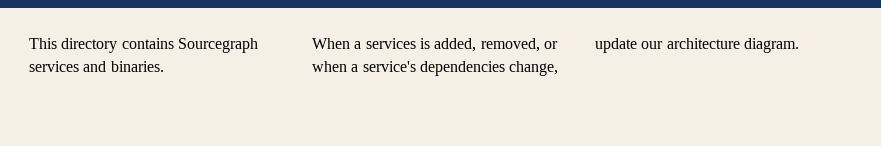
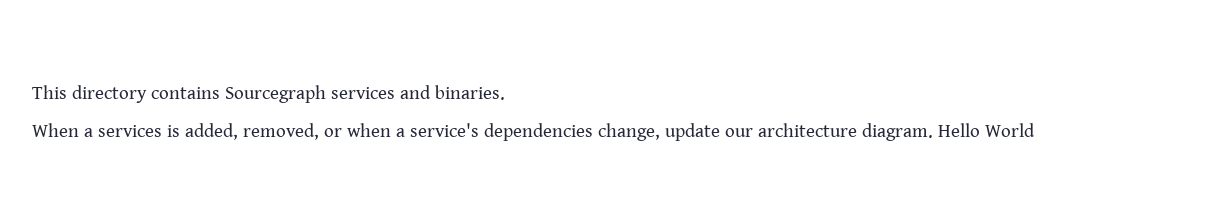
+ Hello World

